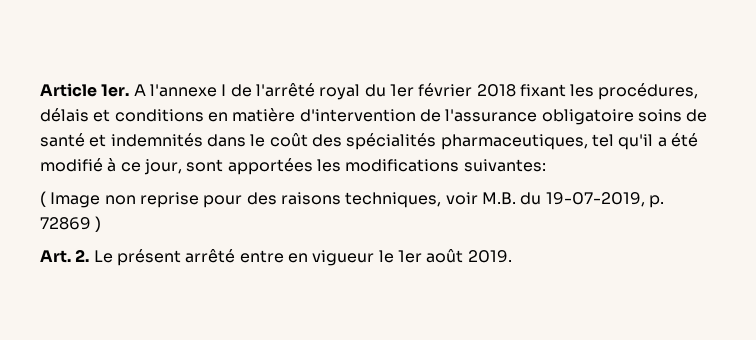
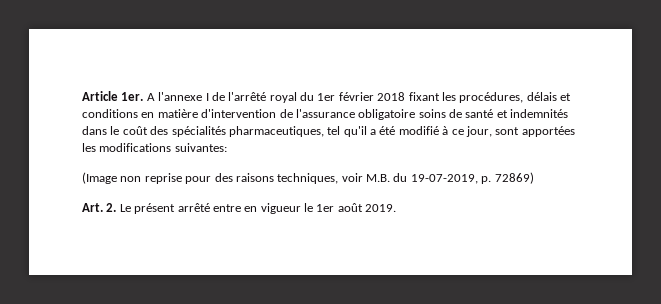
- ( Image non reprise pour des raisons techniques, voir M.B. du 19-07-2019, p. 72869 )
+ (Image non reprise pour des raisons techniques, voir M.B. du 19-07-2019, p. 72869)

